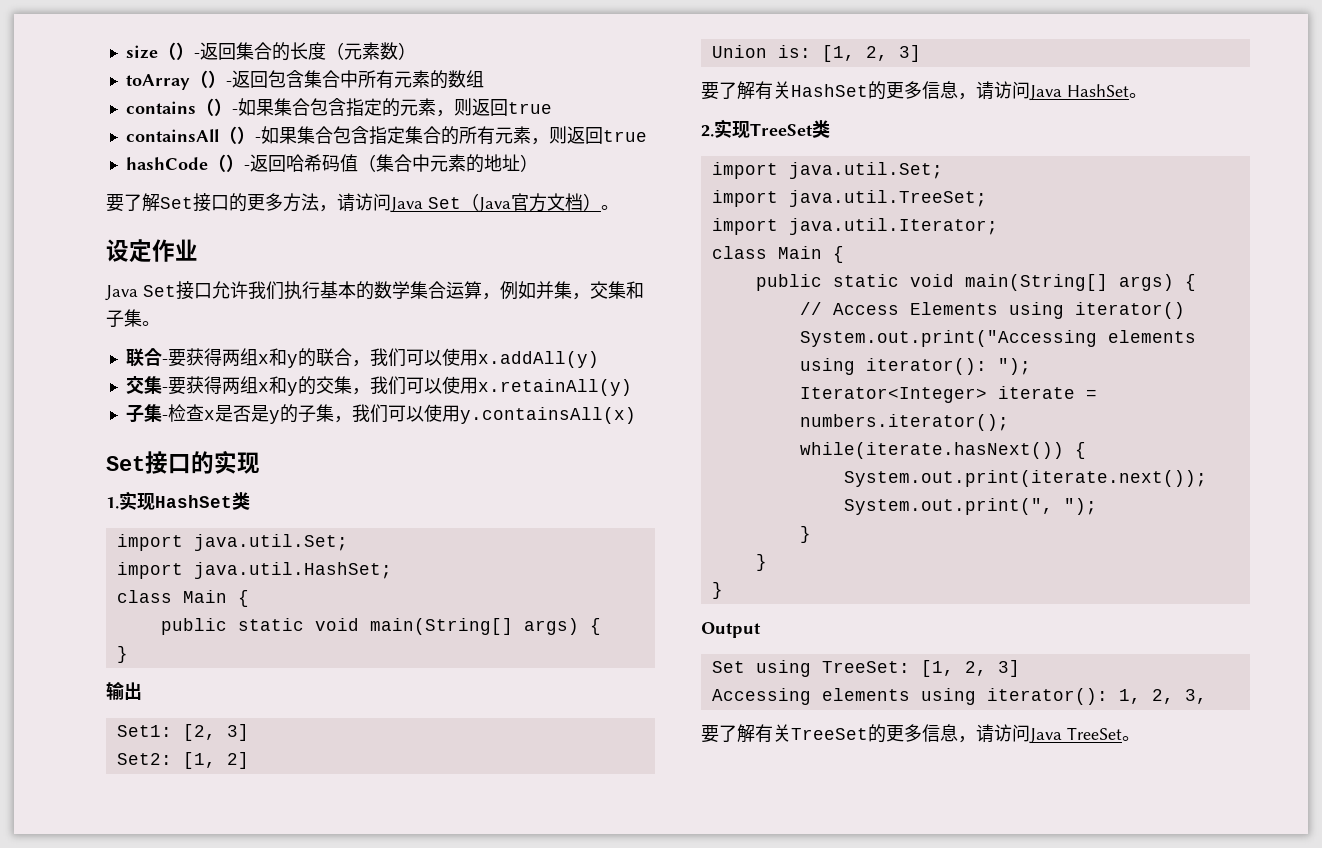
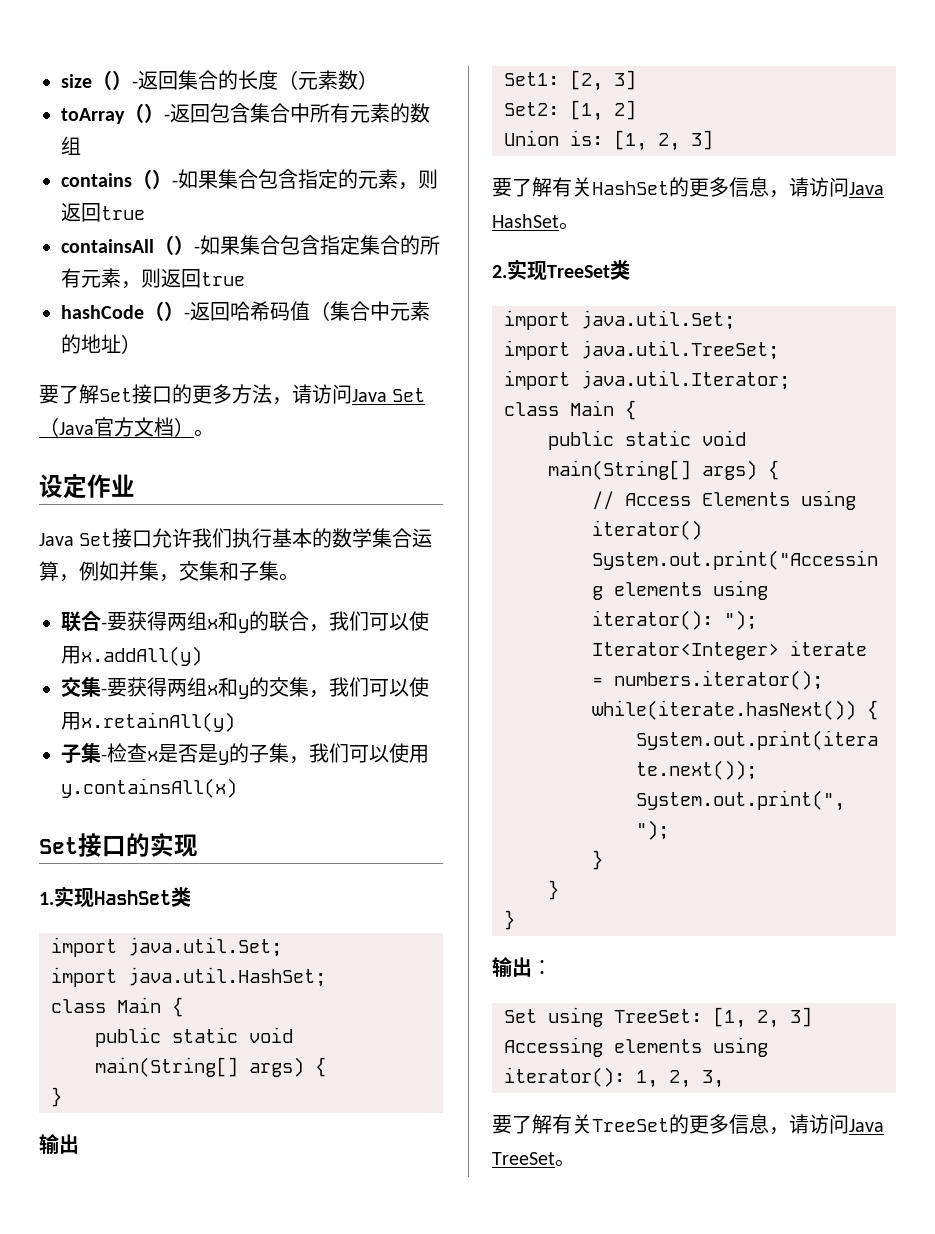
- Output
+ 输出：

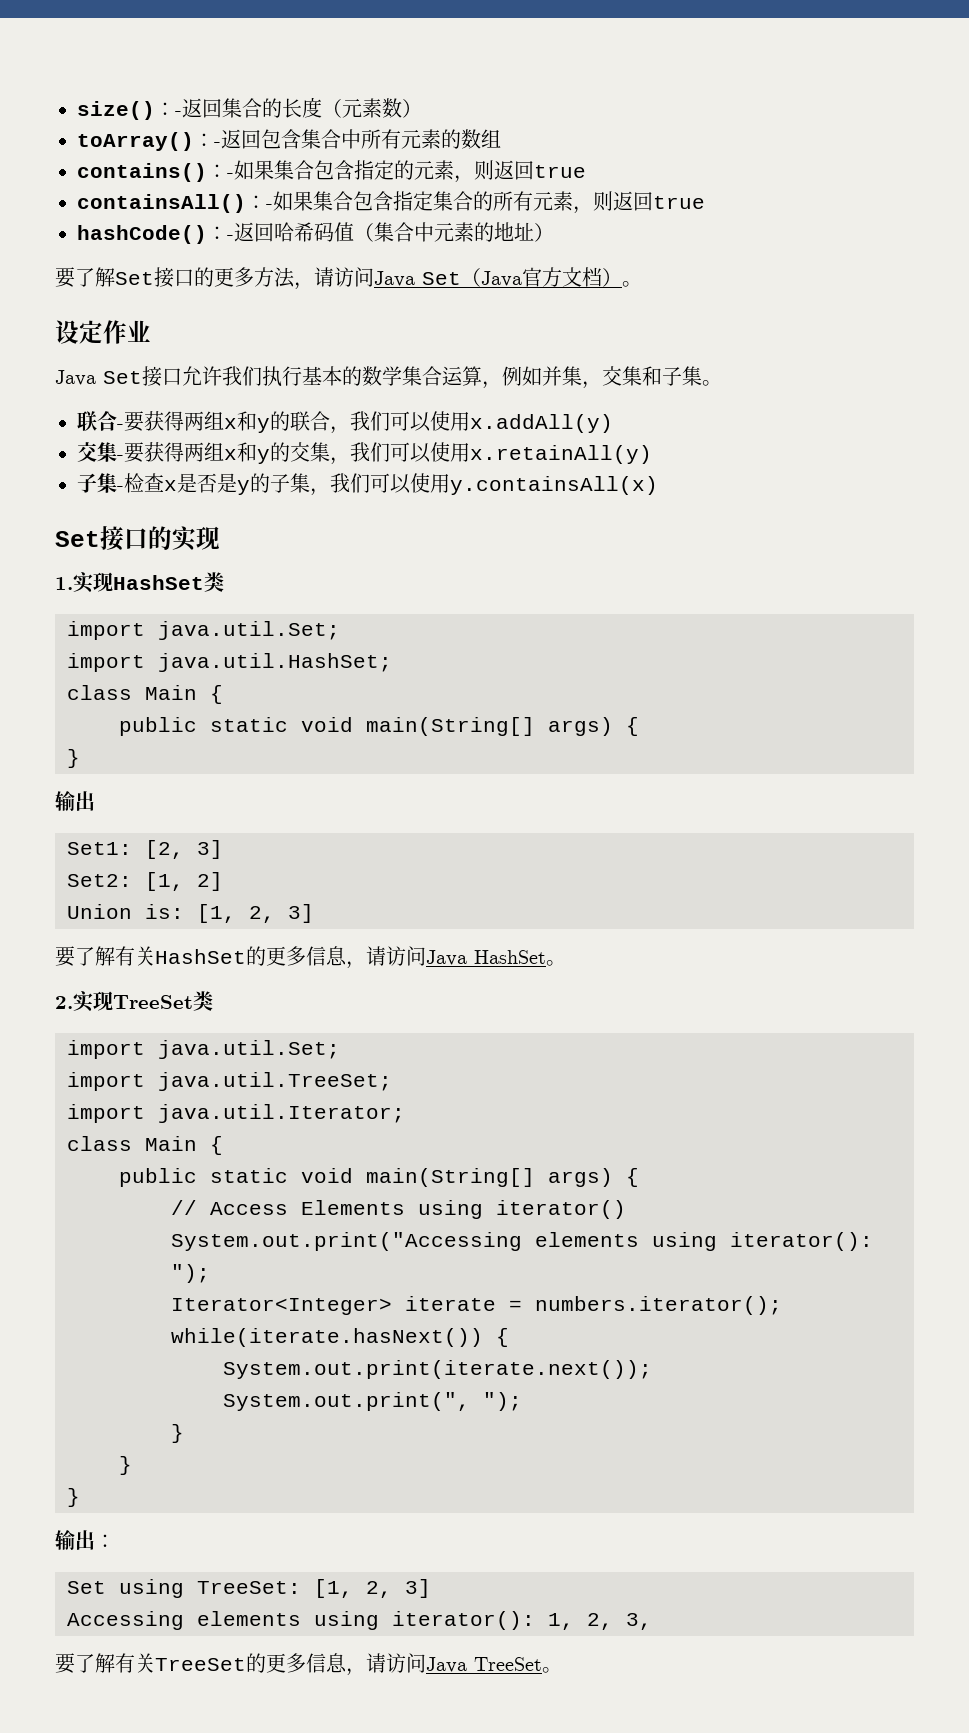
- size（）-返回集合的长度（元素数）
+ size()：-返回集合的长度（元素数）
- toArray（）-返回包含集合中所有元素的数组
+ toArray()：-返回包含集合中所有元素的数组
- contains（）-如果集合包含指定的元素，则返回true
+ contains()：-如果集合包含指定的元素，则返回true
- containsAll（）-如果集合包含指定集合的所有元素，则返回true
+ containsAll()：-如果集合包含指定集合的所有元素，则返回true
- hashCode（）-返回哈希码值（集合中元素的地址）
+ hashCode()：-返回哈希码值（集合中元素的地址）

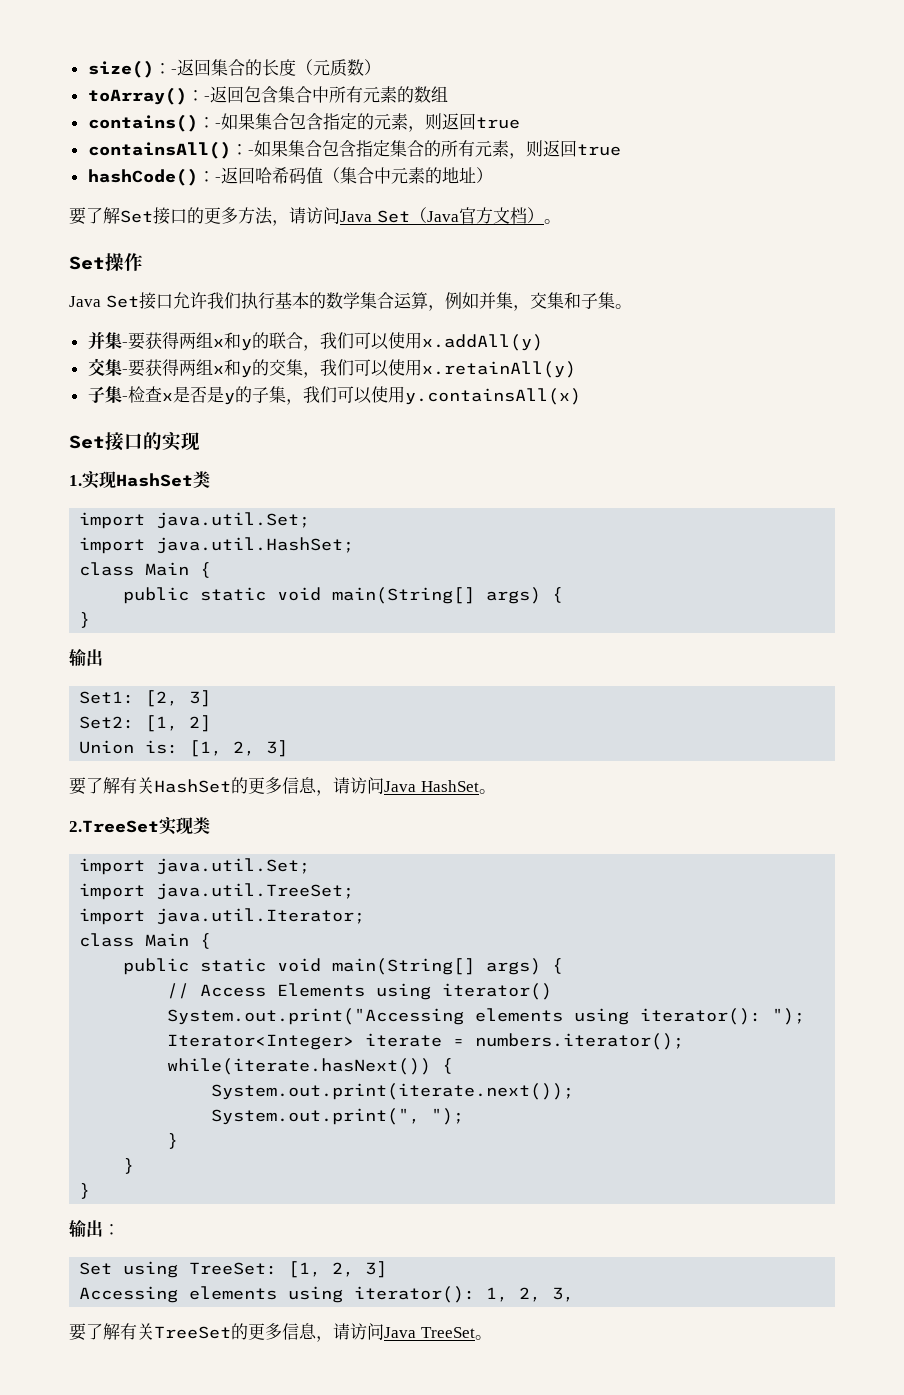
- size()：-返回集合的长度（元素数）
+ size()：-返回集合的长度（元质数）
- 设定作业
+ Set操作
- 联合-要获得两组x和y的联合，我们可以使用x.addAll(y)
+ 并集-要获得两组x和y的联合，我们可以使用x.addAll(y)
- 2.实现TreeSet类
+ 2.TreeSet实现类

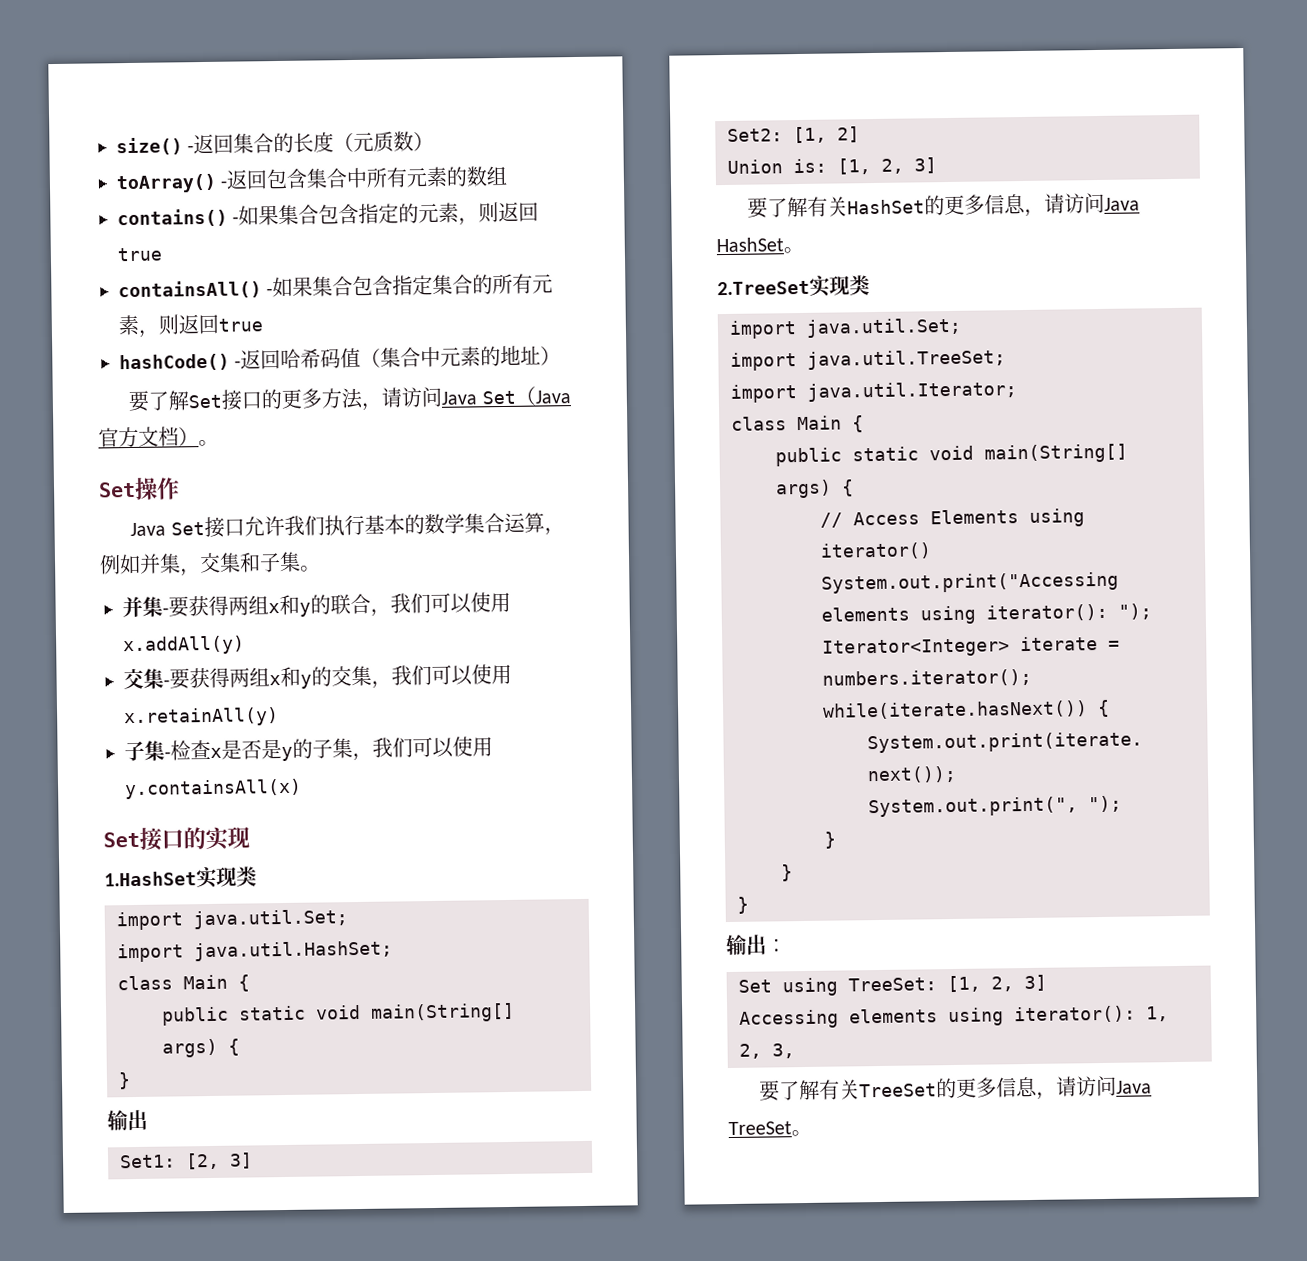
- size()：-返回集合的长度（元质数）
+ size() -返回集合的长度（元质数）
- toArray()：-返回包含集合中所有元素的数组
+ toArray() -返回包含集合中所有元素的数组
- contains()：-如果集合包含指定的元素，则返回true
+ contains() -如果集合包含指定的元素，则返回true
- containsAll()：-如果集合包含指定集合的所有元素，则返回true
+ containsAll() -如果集合包含指定集合的所有元素，则返回true
- hashCode()：-返回哈希码值（集合中元素的地址）
+ hashCode() -返回哈希码值（集合中元素的地址）
- 1.实现HashSet类
+ 1.HashSet实现类

